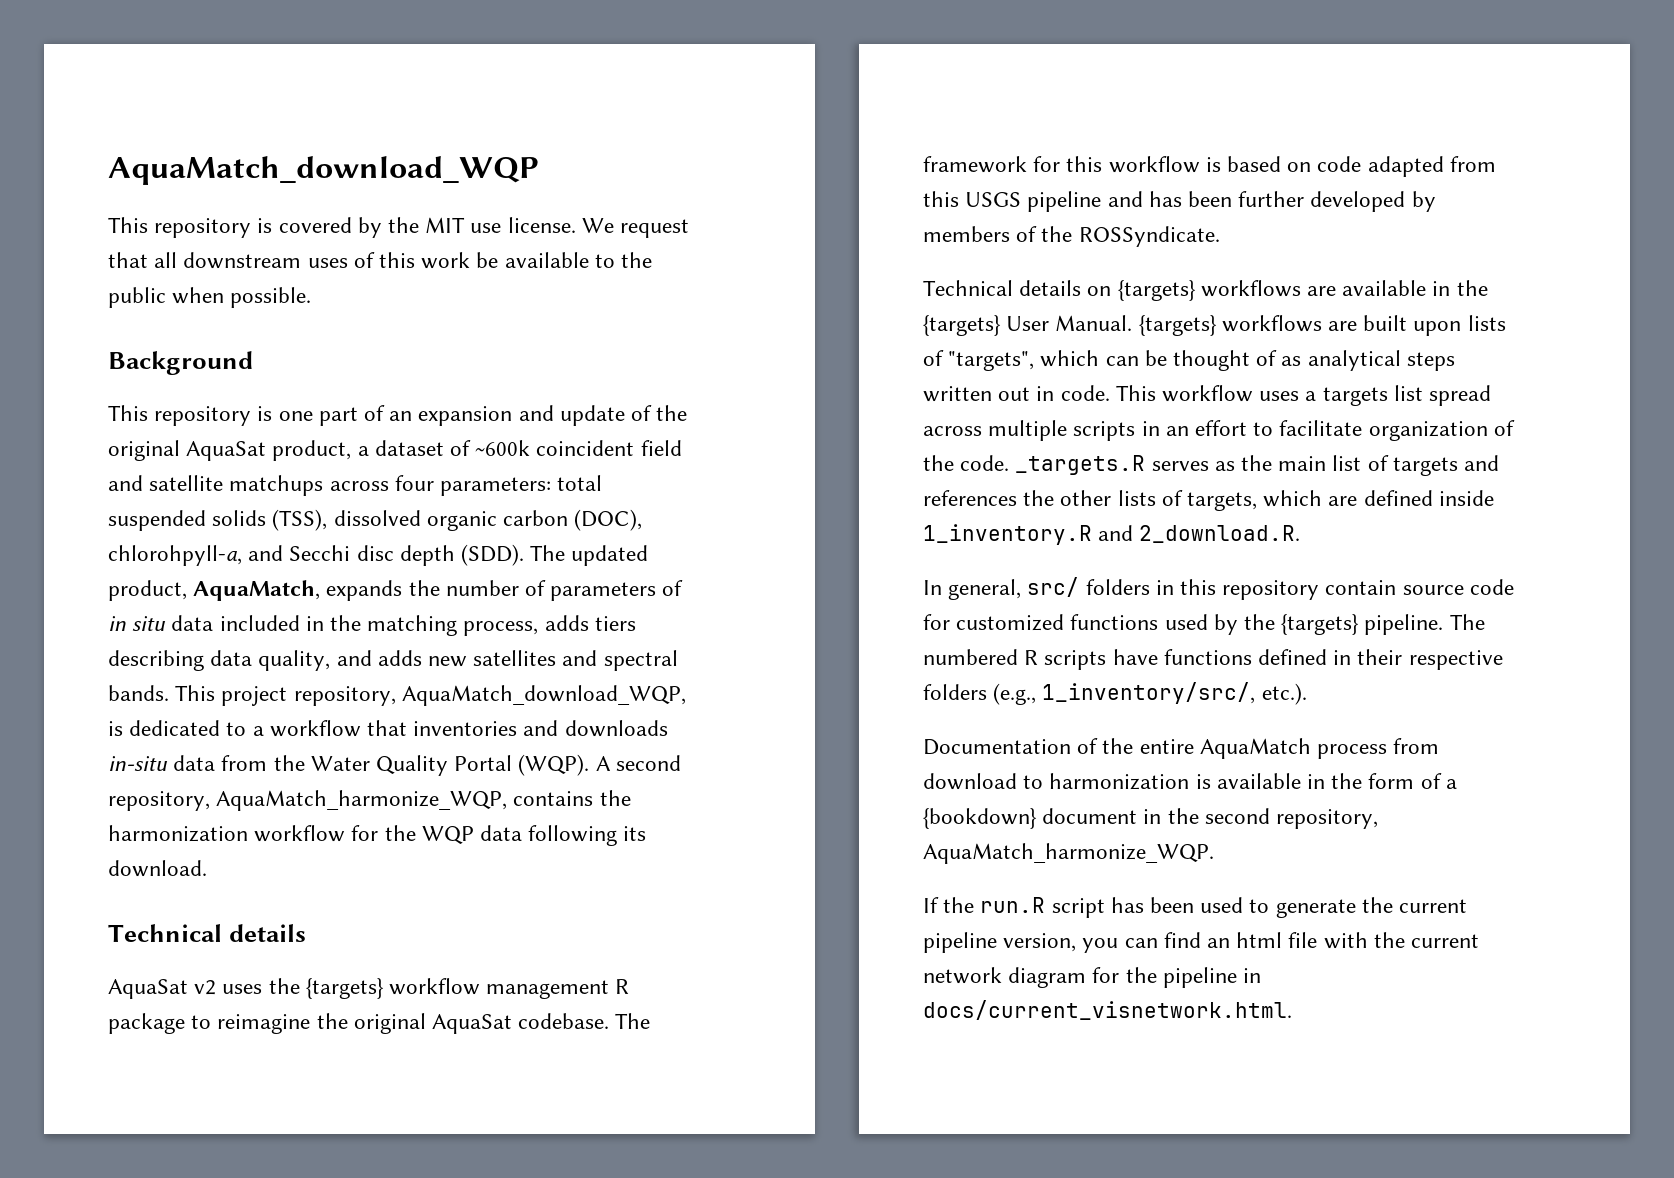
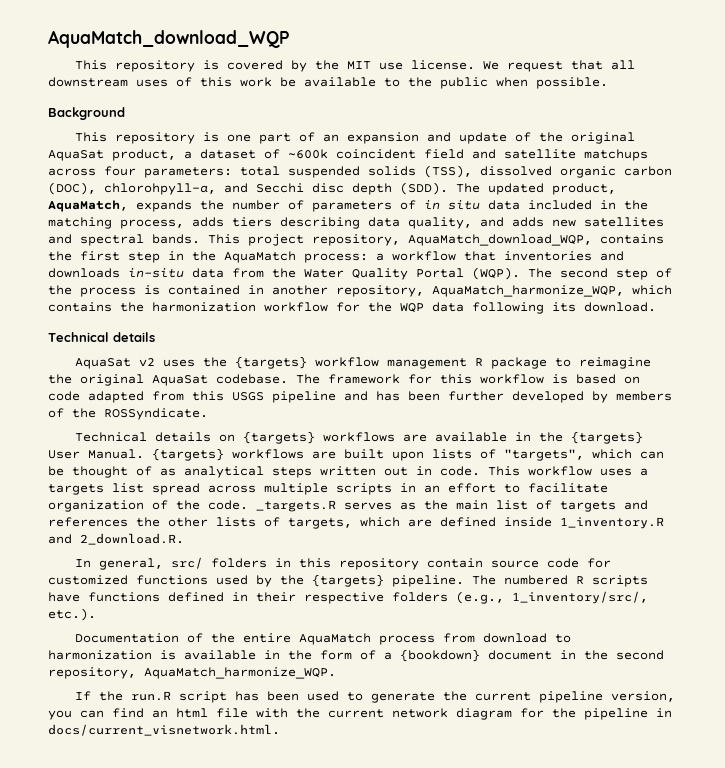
- This project repository, AquaMatch_download_WQP, is dedicated to a workflow that inventories and downloads in-situ data from the Water Quality Portal (WQP).
+ This project repository, AquaMatch_download_WQP, contains the first step in the AquaMatch process: a workflow that inventories and downloads in-situ data from the Water Quality Portal (WQP).
- A second repository, AquaMatch_harmonize_WQP, contains the harmonization workflow for the WQP data following its download.
+ The second step of the process is contained in another repository, AquaMatch_harmonize_WQP, which contains the harmonization workflow for the WQP data following its download.

